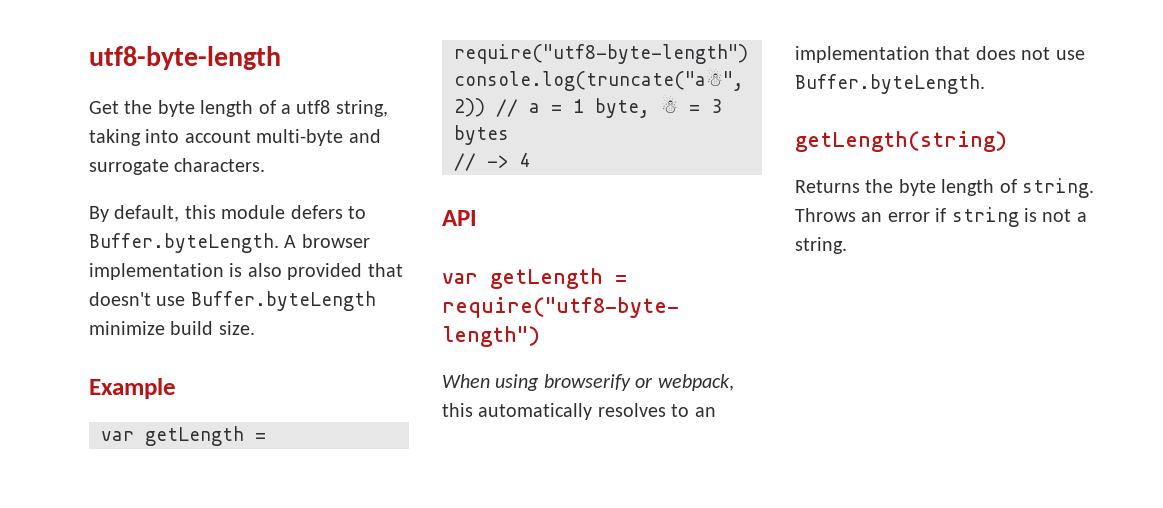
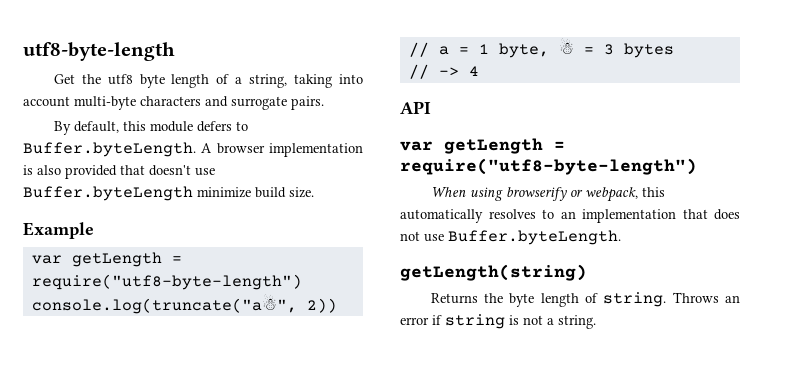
- Get the byte length of a utf8 string, taking into account multi-byte and surrogate characters.
+ Get the utf8 byte length of a string, taking into account multi-byte characters and surrogate pairs.

